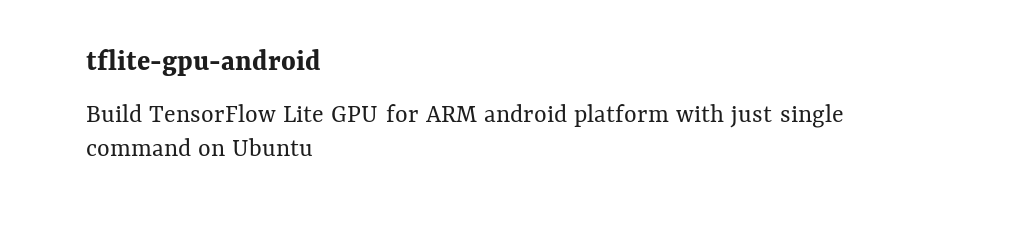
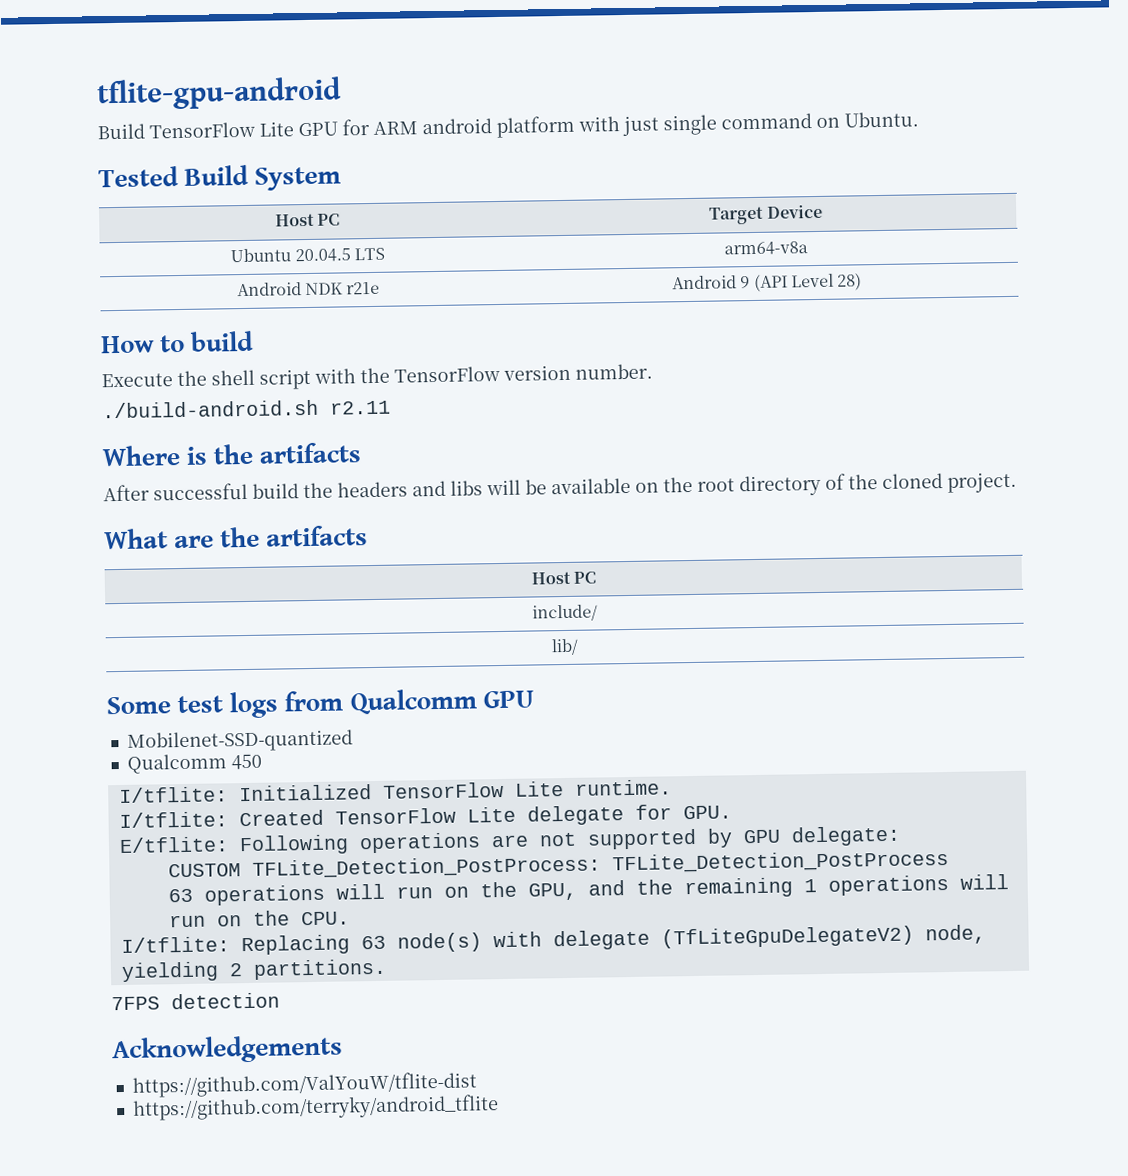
- Build TensorFlow Lite GPU for ARM android platform with just single command on Ubuntu
+ Build TensorFlow Lite GPU for ARM android platform with just single command on Ubuntu.
+ Tested Build System
+ Host PC | Target Device
+ Ubuntu 20.04.5 LTS | arm64-v8a
+ Android NDK r21e | Android 9 (API Level 28)
+ How to build
+ Execute the shell script with the TensorFlow version number.
+ ./build-android.sh r2.11
+ Where is the artifacts
+ After successful build the headers and libs will be available on the root directory of the cloned project.
+ What are the artifacts
+ Host PC
+ include/
+ lib/
+ Some test logs from Qualcomm GPU
+ Mobilenet-SSD-quantized
+ Qualcomm 450
+ I/tflite: Initialized TensorFlow Lite runtime.
+ I/tflite: Created TensorFlow Lite delegate for GPU.
+ E/tflite: Following operations are not supported by GPU delegate:
+ CUSTOM TFLite_Detection_PostProcess: TFLite_Detection_PostProcess
+ 63 operations will run on the GPU, and the remaining 1 operations will run on the CPU.
+ I/tflite: Replacing 63 node(s) with delegate (TfLiteGpuDelegateV2) node, yielding 2 partitions.
+ 7FPS detection
+ Acknowledgements
+ https://github.com/ValYouW/tflite-dist
+ https://github.com/terryky/android_tflite

